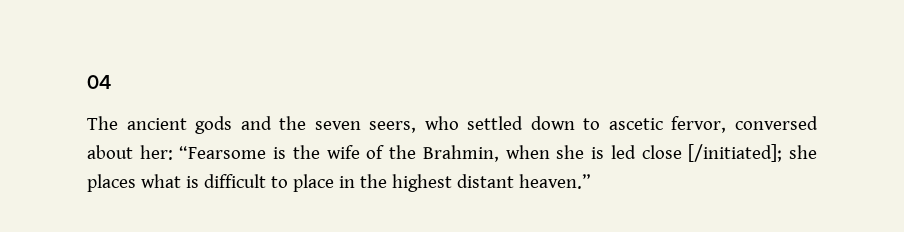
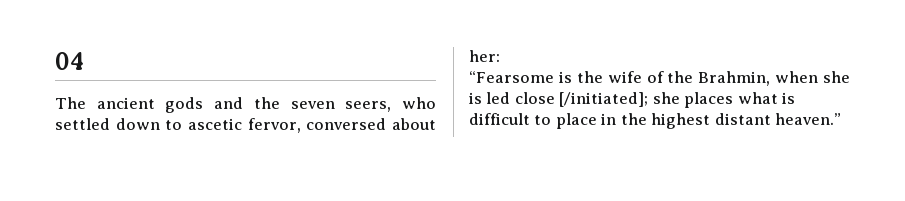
- The ancient gods and the seven seers, who settled down to ascetic fervor, conversed about her: “Fearsome is the wife of the Brahmin, when she is led close [/initiated]; she places what is difficult to place in the highest distant heaven.”
+ The ancient gods and the seven seers, who settled down to ascetic fervor, conversed about her:
+ “Fearsome is the wife of the Brahmin, when she is led close [/initiated]; she places what is difficult to place in the highest distant heaven.”

